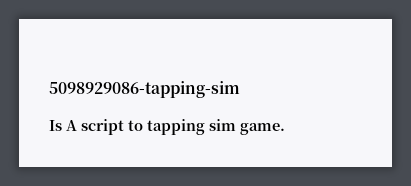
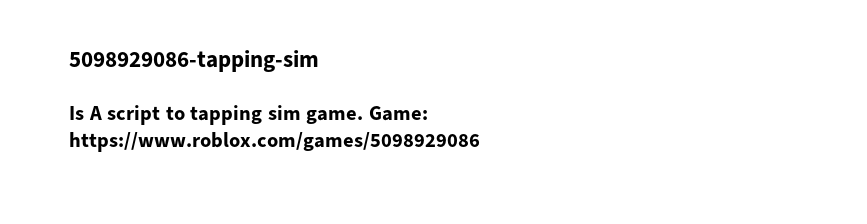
+ Game: https://www.roblox.com/games/5098929086

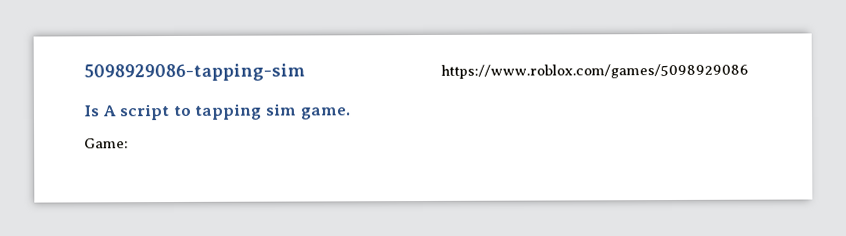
- Is A script to tapping sim game. Game: https://www.roblox.com/games/5098929086
+ Is A script to tapping sim game.
+ Game: https://www.roblox.com/games/5098929086

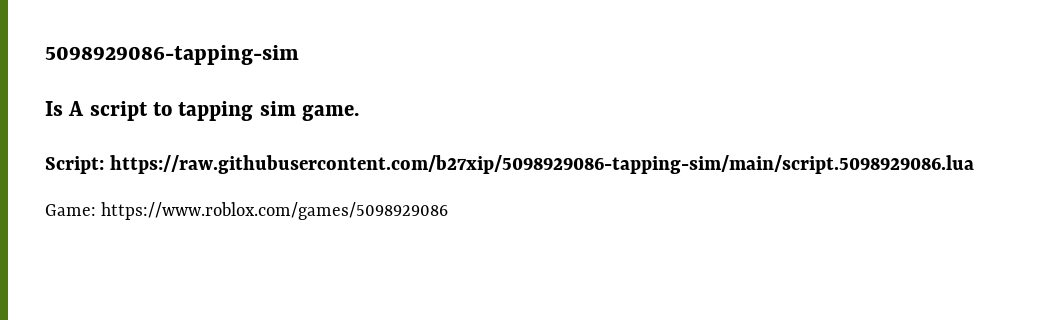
+ Script: https://raw.githubusercontent.com/b27xip/5098929086-tapping-sim/main/script.5098929086.lua

